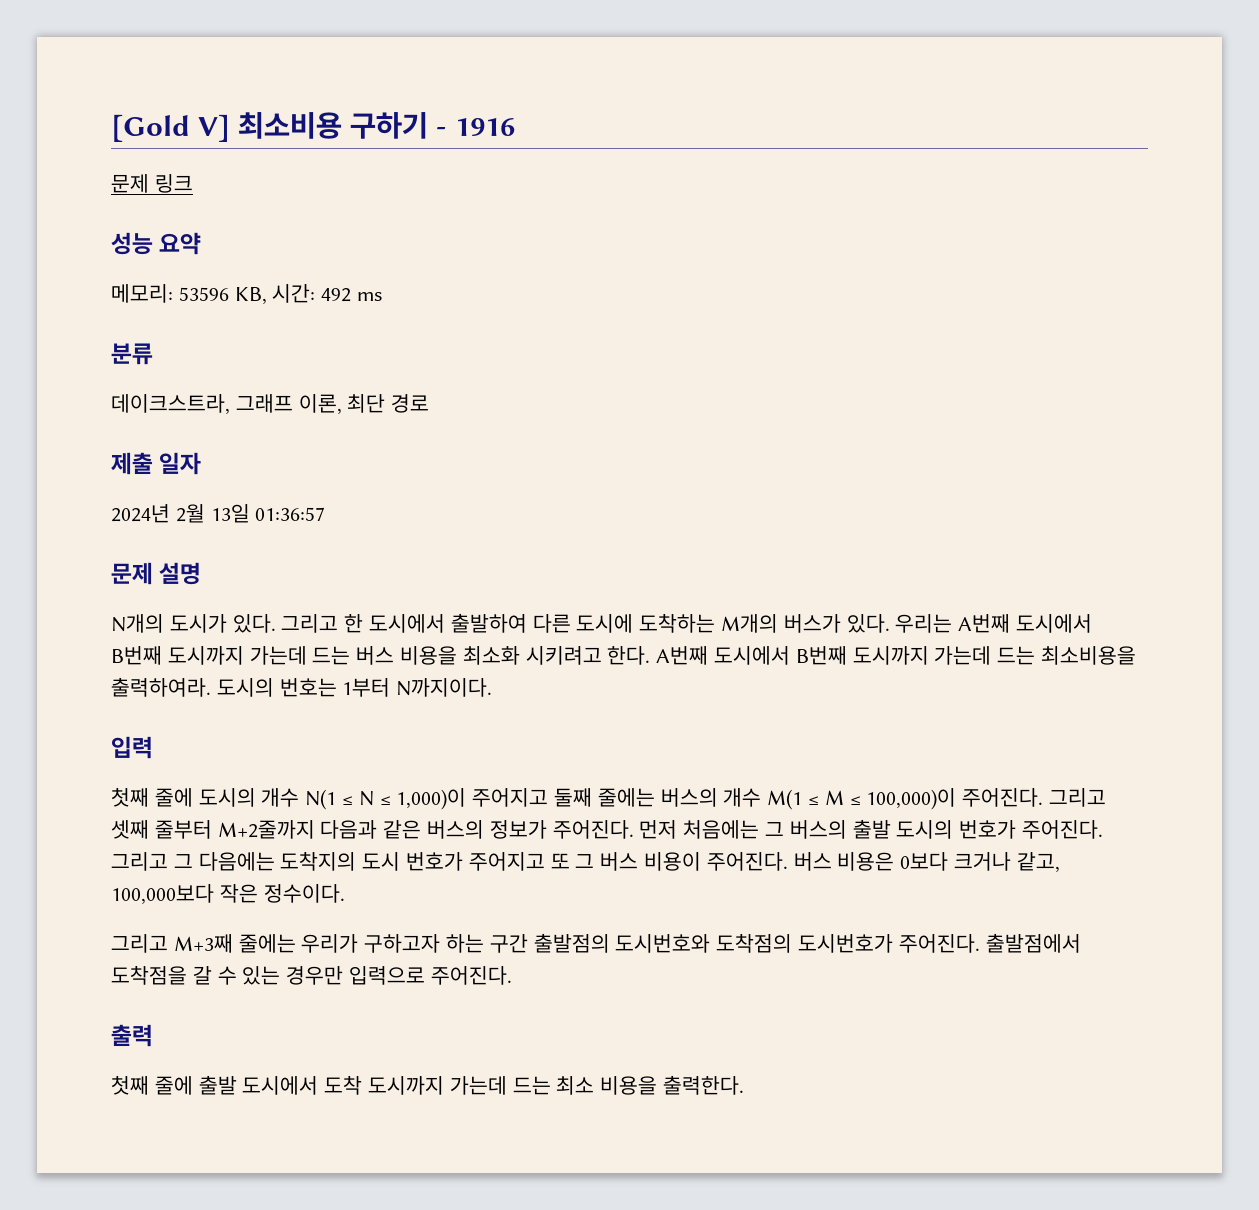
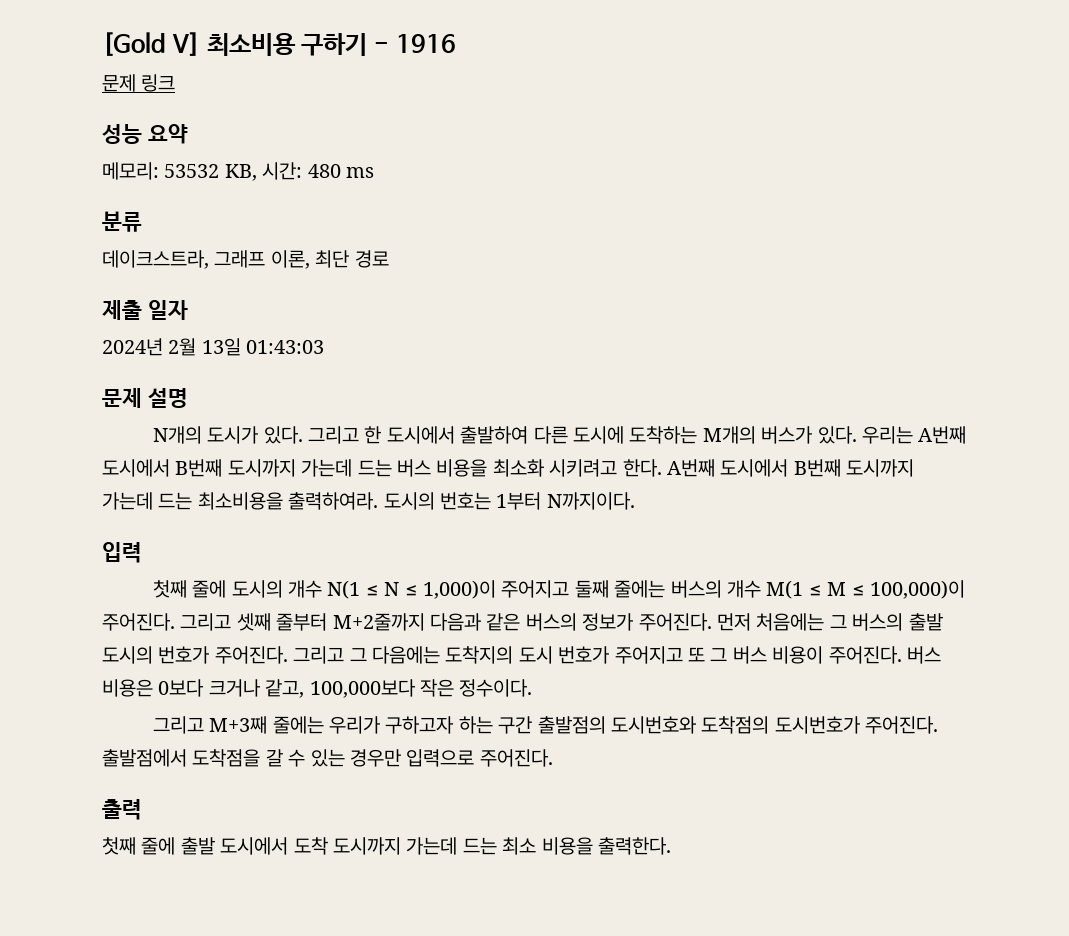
- 메모리: 53596 KB, 시간: 492 ms
+ 메모리: 53532 KB, 시간: 480 ms
- 2024년 2월 13일 01:36:57
+ 2024년 2월 13일 01:43:03

